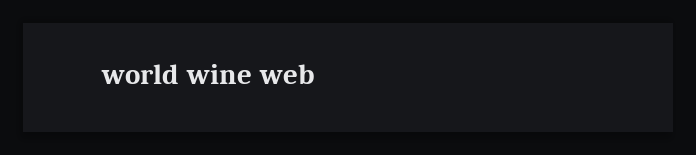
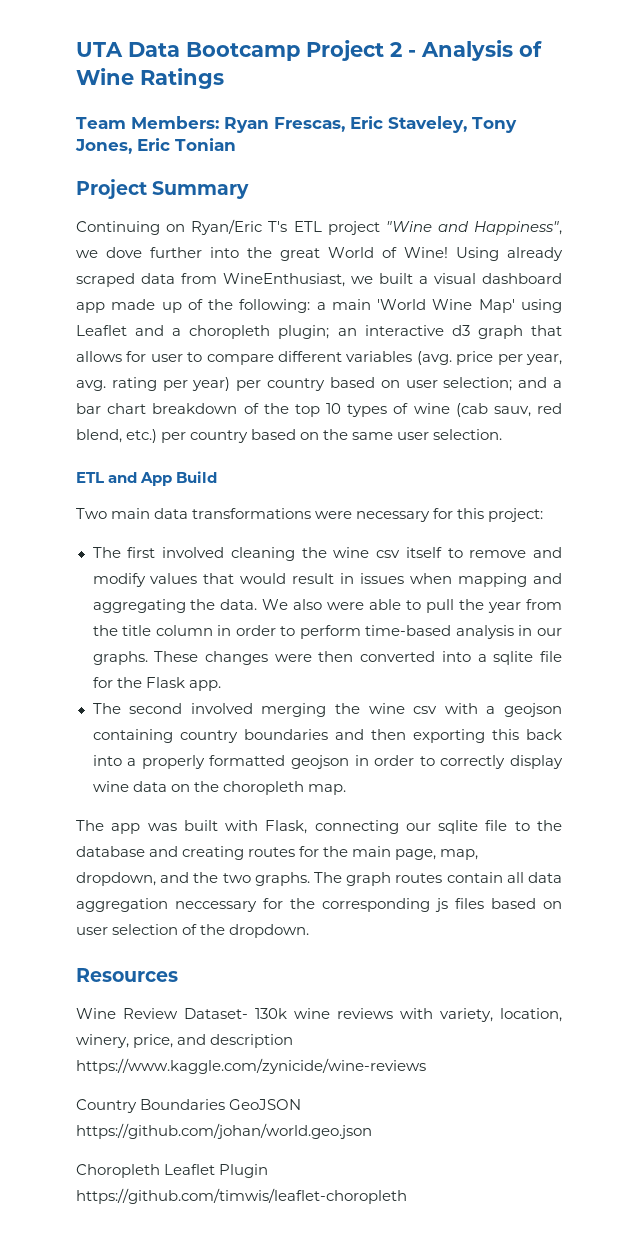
- world wine web
+ UTA Data Bootcamp Project 2 - Analysis of Wine Ratings
+ Team Members: Ryan Frescas, Eric Staveley, Tony Jones, Eric Tonian
+ Project Summary
+ Continuing on Ryan/Eric T's ETL project "Wine and Happiness", we dove further into the great World of Wine! Using already scraped data from WineEnthusiast, we built a visual dashboard app made up of the following: a main 'World Wine Map' using Leaflet and a choropleth plugin; an interactive d3 graph that allows for user to compare different variables (avg. price per year, avg. rating per year) per country based on user selection; and a bar chart breakdown of the top 10 types of wine (cab sauv, red blend, etc.) per country based on the same user selection.
+ ETL and App Build
+ Two main data transformations were necessary for this project:
+ The first involved cleaning the wine csv itself to remove and modify values that would result in issues when mapping and aggregating the data. We also were able to pull the year from the title column in order to perform time-based analysis in our graphs. These changes were then converted into a sqlite file for the Flask app.
+ The second involved merging the wine csv with a geojson containing country boundaries and then exporting this back into a properly formatted geojson in order to correctly display wine data on the choropleth map.
+ The app was built with Flask, connecting our sqlite file to the database and creating routes for the main page, map, dropdown, and the two graphs. The graph routes contain all data aggregation neccessary for the corresponding js files based on user selection of the dropdown.
+ Resources
+ Wine Review Dataset- 130k wine reviews with variety, location, winery, price, and description https://www.kaggle.com/zynicide/wine-reviews
+ Country Boundaries GeoJSON https://github.com/johan/world.geo.json
+ Choropleth Leaflet Plugin https://github.com/timwis/leaflet-choropleth

